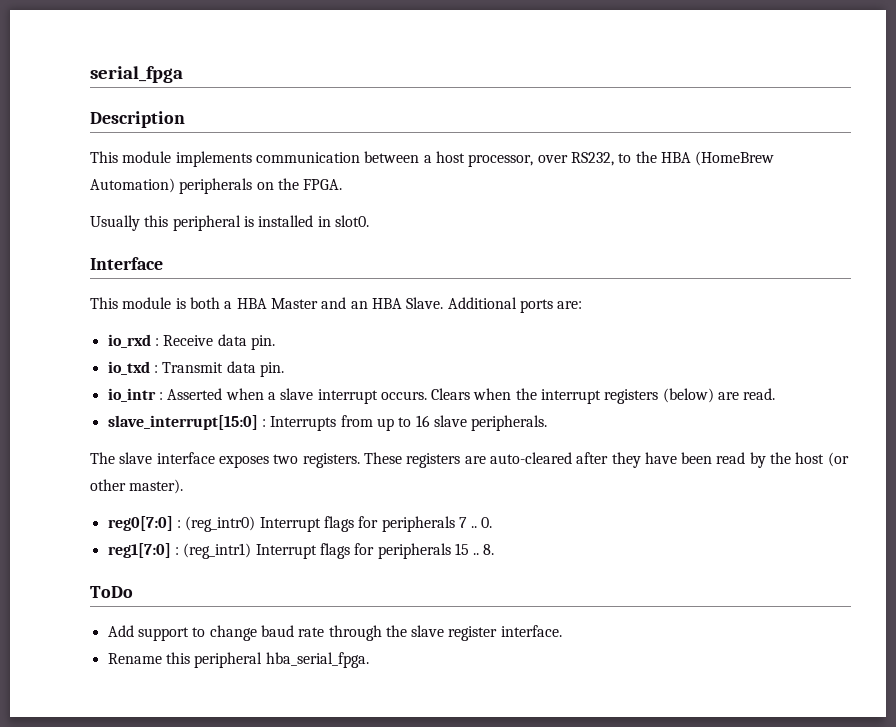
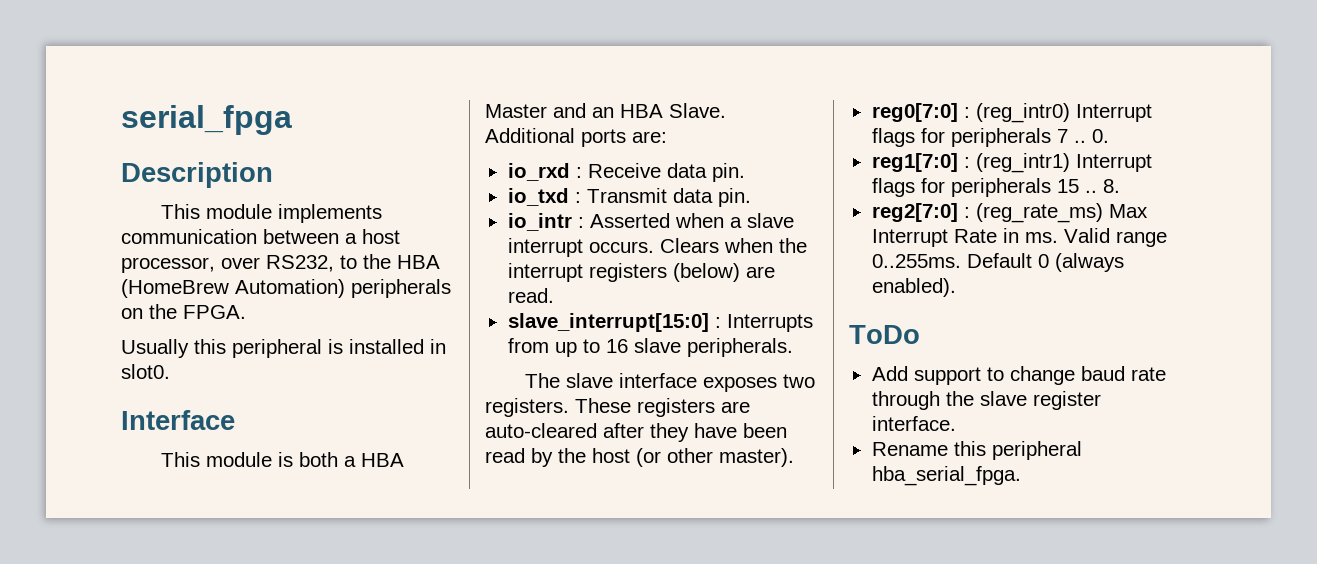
+ reg2[7:0] : (reg_rate_ms) Max Interrupt Rate in ms. Valid range 0..255ms. Default 0 (always enabled).

